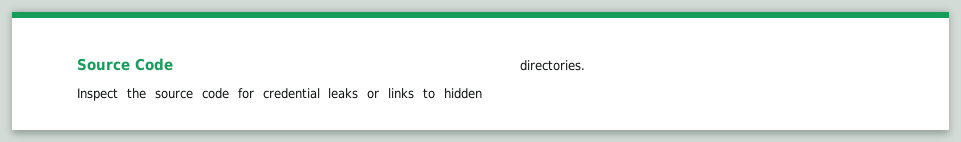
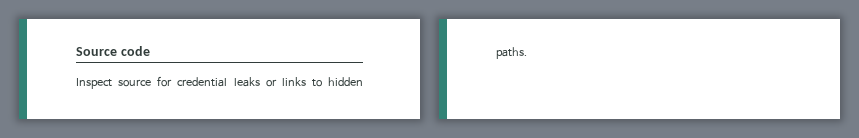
- Source Code
+ Source code
- Inspect the source code for credential leaks or links to hidden directories.
+ Inspect source for credential leaks or links to hidden paths.

